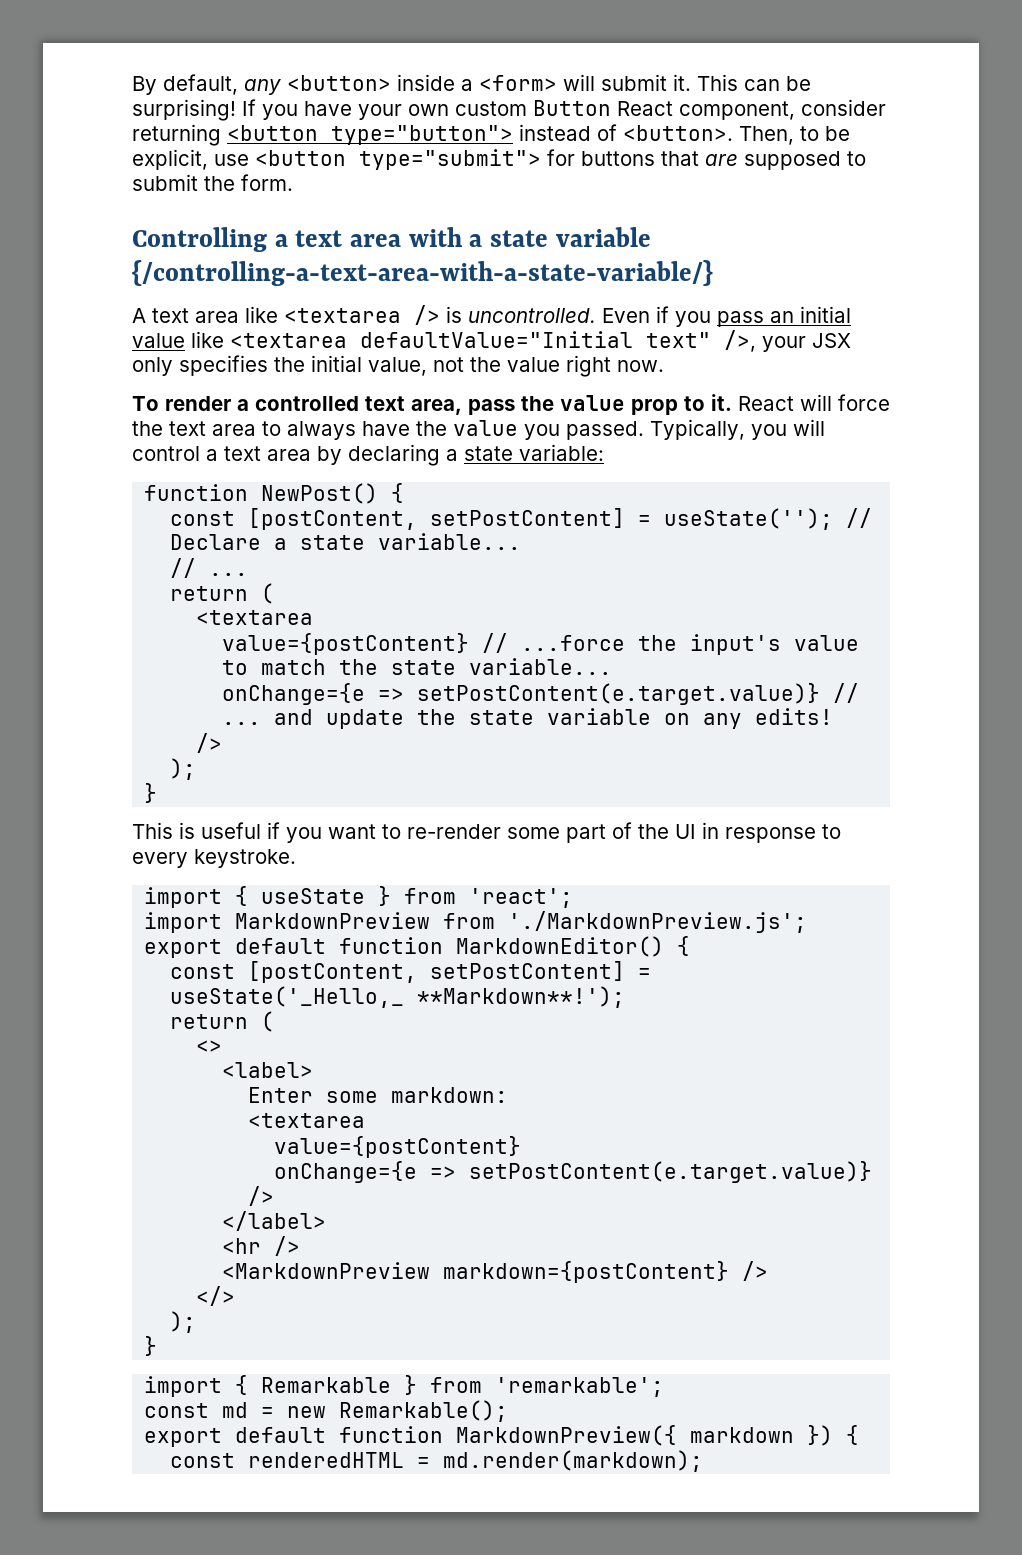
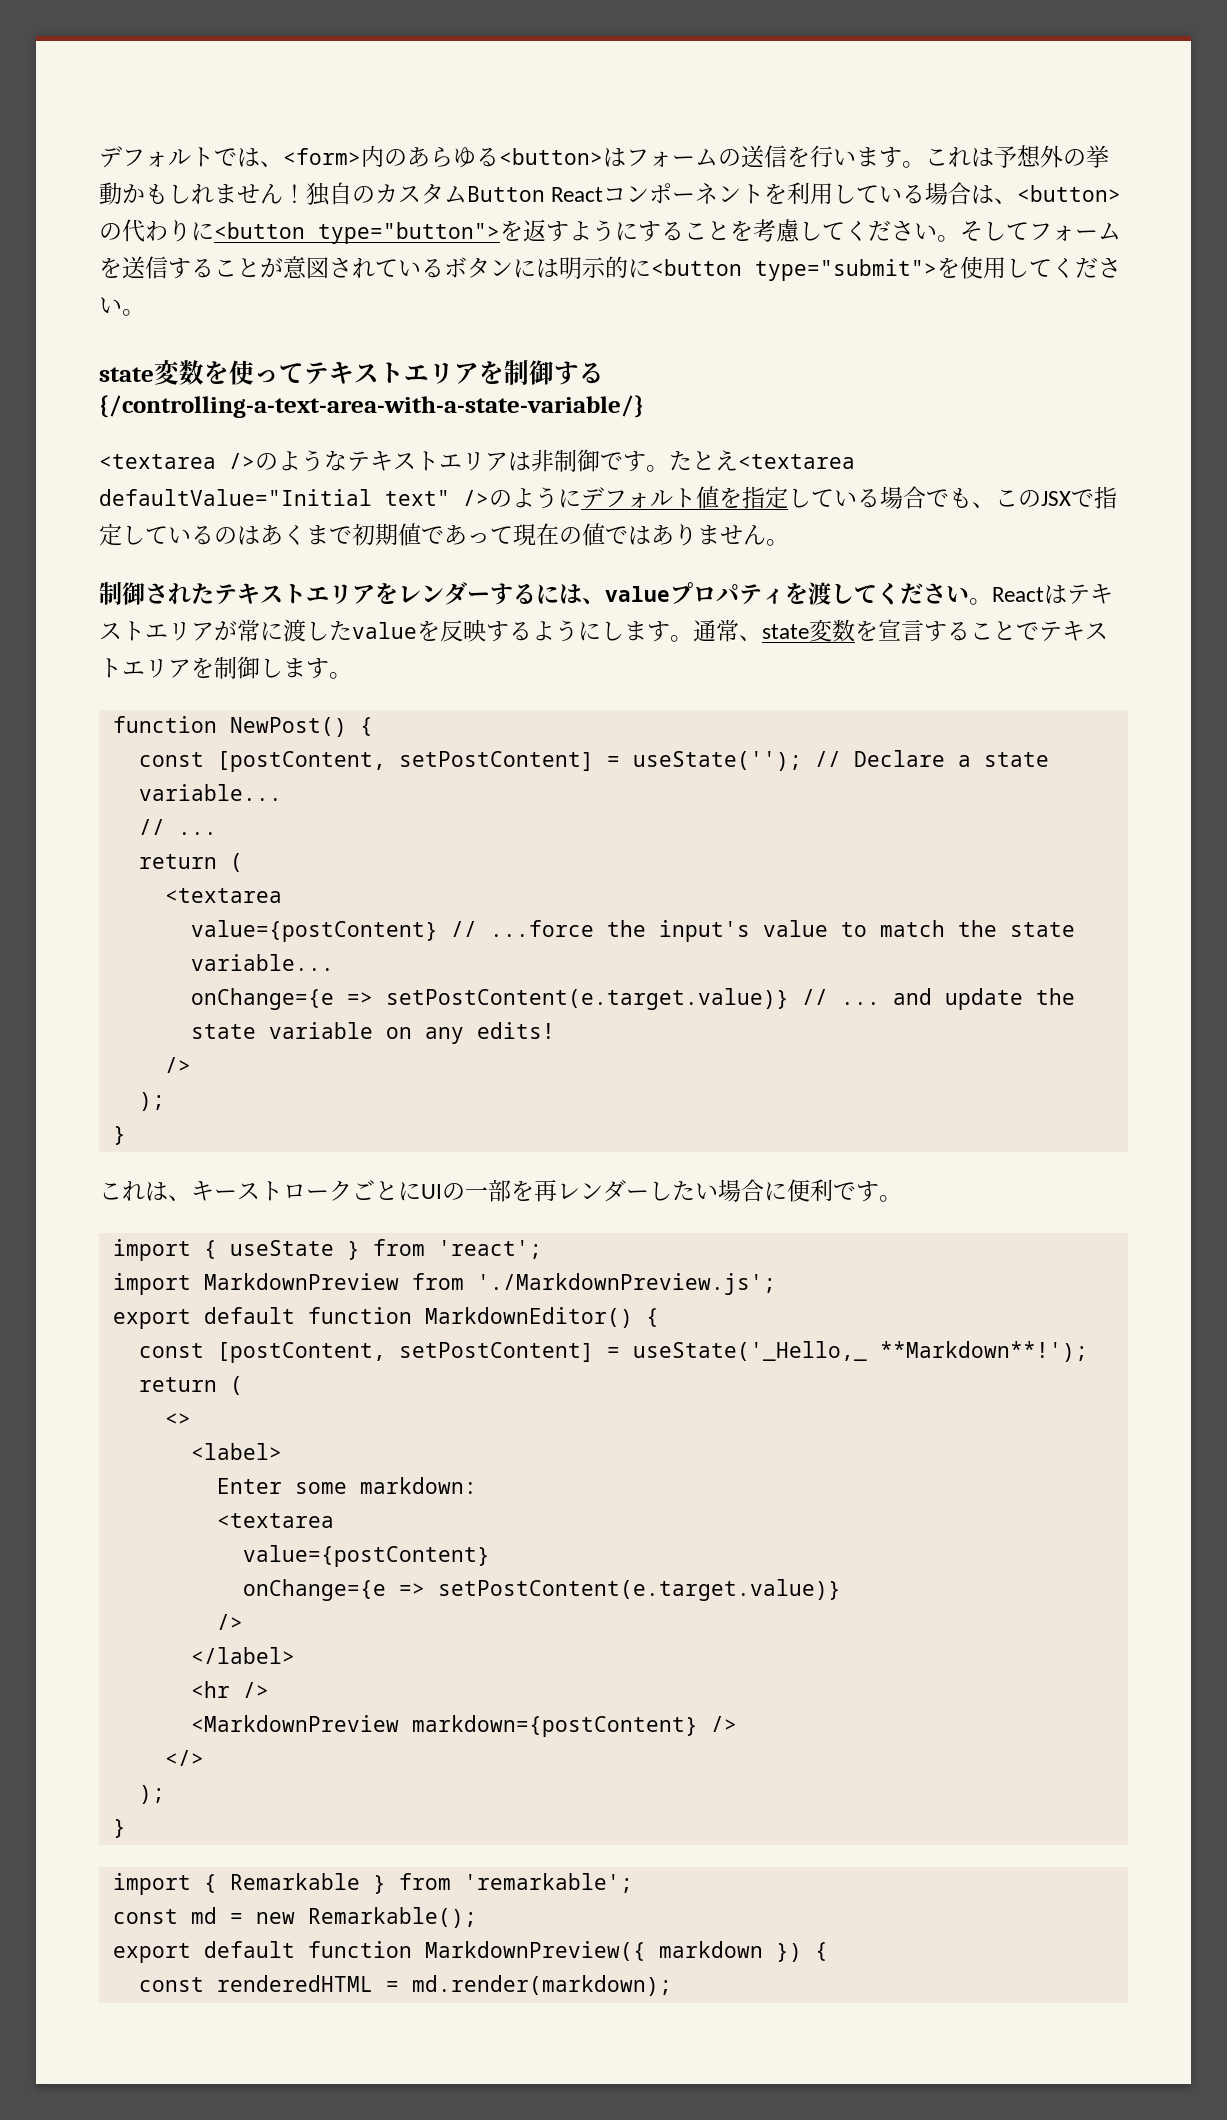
- By default, any <button> inside a <form> will submit it. This can be surprising! If you have your own custom Button React component, consider returning <button type="button"> instead of <button>. Then, to be explicit, use <button type="submit"> for buttons that are supposed to submit the form.
- Controlling a text area with a state variable {/controlling-a-text-area-with-a-state-variable/}
- A text area like <textarea /> is uncontrolled. Even if you pass an initial value like <textarea defaultValue="Initial text" />, your JSX only specifies the initial value, not the value right now.
- To render a controlled text area, pass the value prop to it. React will force the text area to always have the value you passed. Typically, you will control a text area by declaring a state variable:
+ デフォルトでは、<form>内のあらゆる<button>はフォームの送信を行います。これは予想外の挙動かもしれません！独自のカスタムButton Reactコンポーネントを利用している場合は、<button>の代わりに<button type="button">を返すようにすることを考慮してください。そしてフォームを送信することが意図されているボタンには明示的に<button type="submit">を使用してください。
+ state変数を使ってテキストエリアを制御する{/controlling-a-text-area-with-a-state-variable/}
+ <textarea />のようなテキストエリアは非制御です。たとえ<textarea defaultValue="Initial text" />のようにデフォルト値を指定している場合でも、このJSXで指定しているのはあくまで初期値であって現在の値ではありません。
+ 制御されたテキストエリアをレンダーするには、valueプロパティを渡してください。Reactはテキストエリアが常に渡したvalueを反映するようにします。通常、state変数を宣言することでテキストエリアを制御します。
- This is useful if you want to re-render some part of the UI in response to every keystroke.
+ これは、キーストロークごとにUIの一部を再レンダーしたい場合に便利です。

